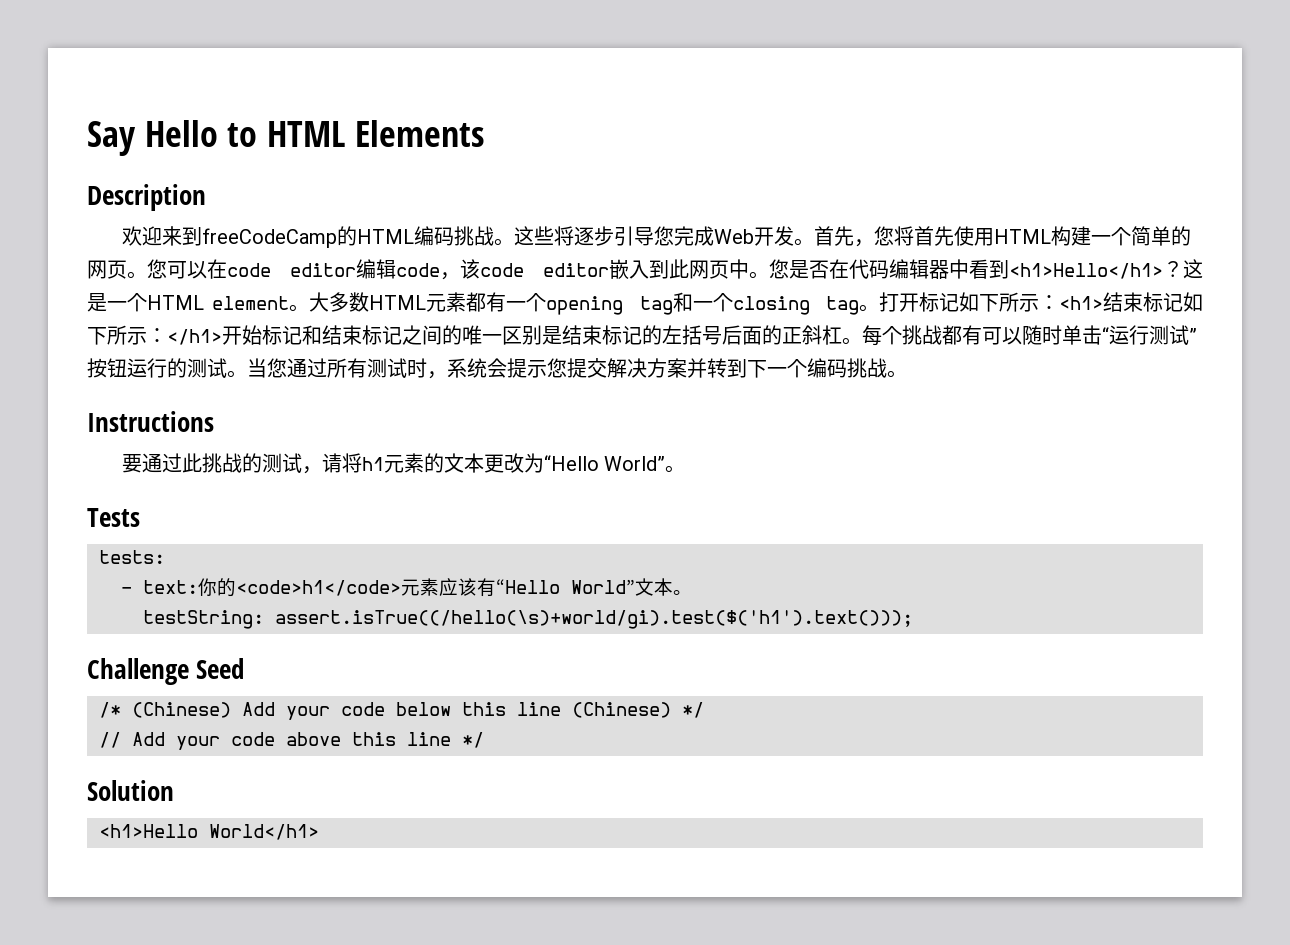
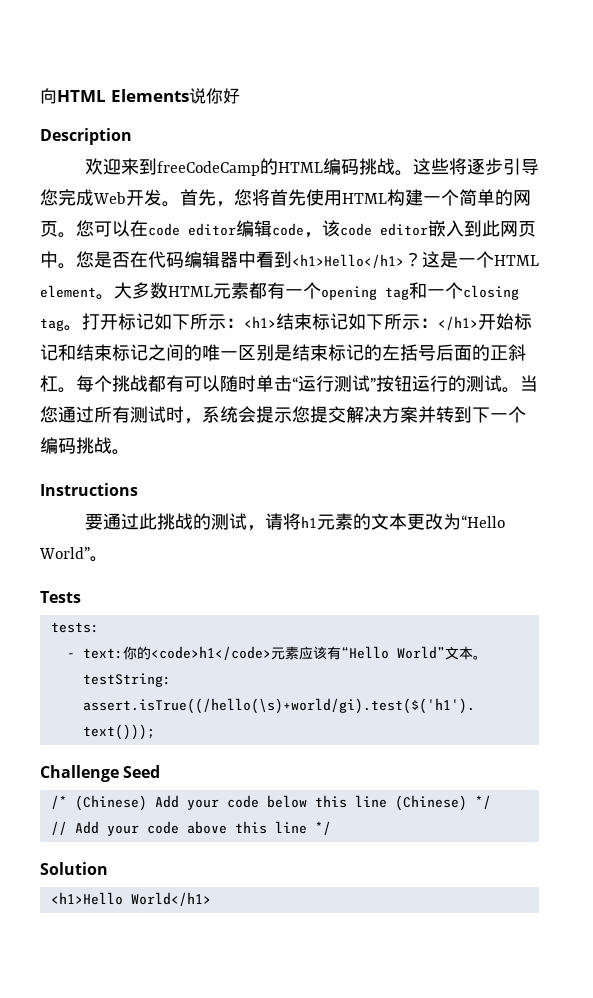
- Say Hello to HTML Elements
+ 向HTML Elements说你好

